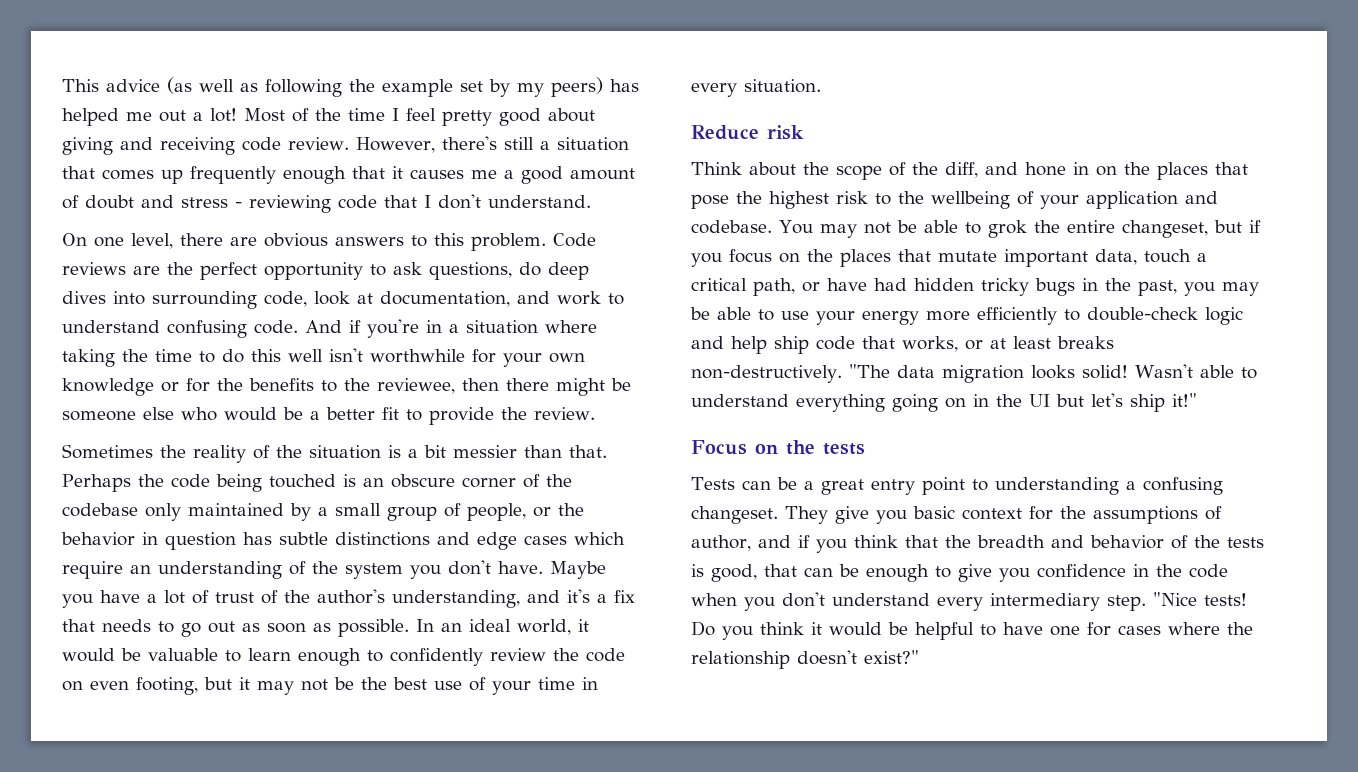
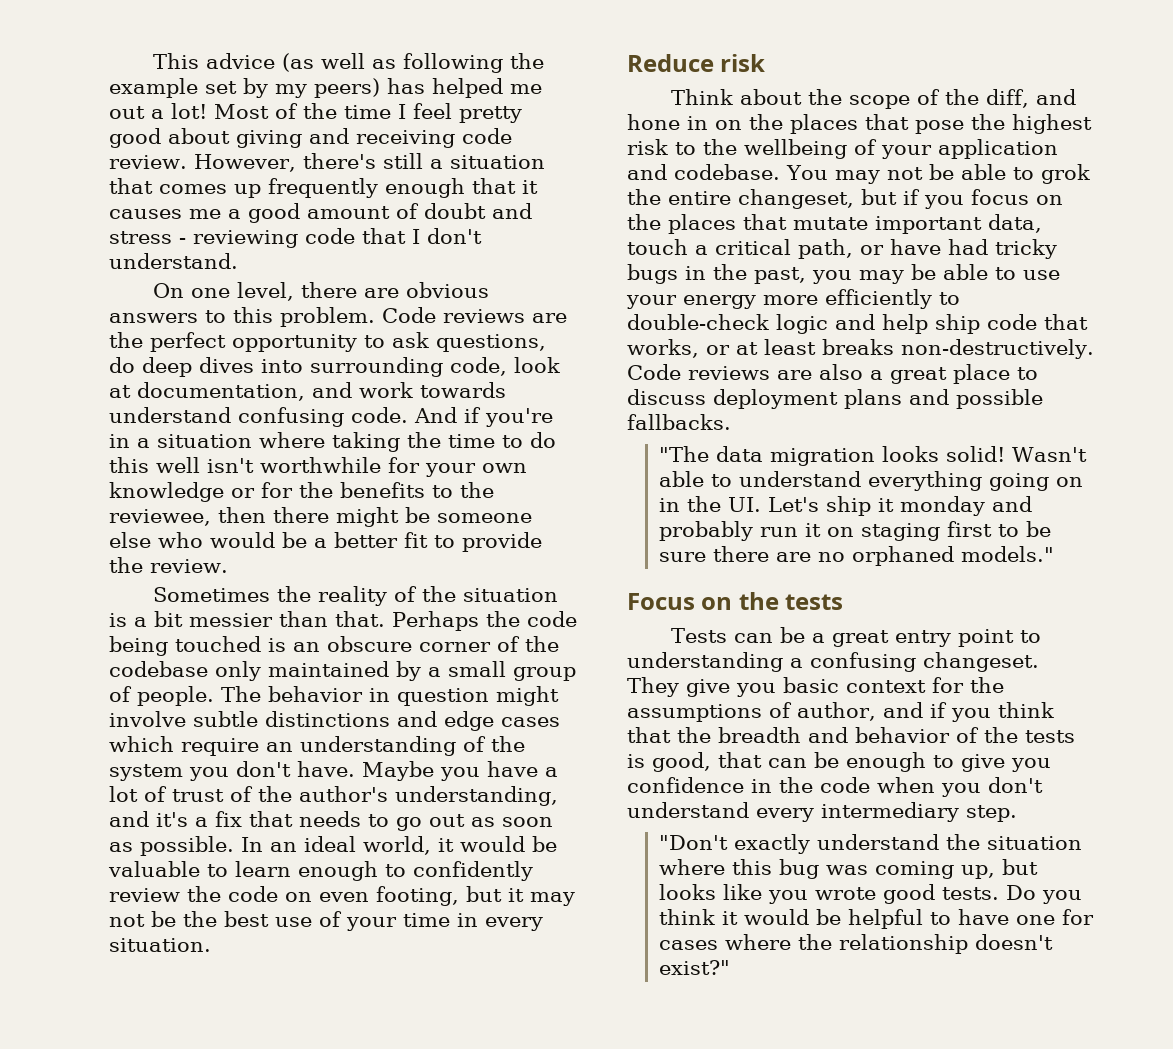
- Code reviews are the perfect opportunity to ask questions, do deep dives into surrounding code, look at documentation, and work to understand confusing code.
+ Code reviews are the perfect opportunity to ask questions, do deep dives into surrounding code, look at documentation, and work towards understand confusing code.
- Perhaps the code being touched is an obscure corner of the codebase only maintained by a small group of people, or the behavior in question has subtle distinctions and edge cases which require an understanding of the system you don't have.
+ Perhaps the code being touched is an obscure corner of the codebase only maintained by a small group of people. The behavior in question might involve subtle distinctions and edge cases which require an understanding of the system you don't have.
- You may not be able to grok the entire changeset, but if you focus on the places that mutate important data, touch a critical path, or have had hidden tricky bugs in the past, you may be able to use your energy more efficiently to double-check logic and help ship code that works, or at least breaks non-destructively. "The data migration looks solid!
+ You may not be able to grok the entire changeset, but if you focus on the places that mutate important data, touch a critical path, or have had tricky bugs in the past, you may be able to use your energy more efficiently to double-check logic and help ship code that works, or at least breaks non-destructively. Code reviews are also a great place to discuss deployment plans and possible fallbacks.
+ "The data migration looks solid!
- Wasn't able to understand everything going on in the UI but let's ship it!"
+ Wasn't able to understand everything going on in the UI. Let's ship it monday and probably run it on staging first to be sure there are no orphaned models."
- They give you basic context for the assumptions of author, and if you think that the breadth and behavior of the tests is good, that can be enough to give you confidence in the code when you don't understand every intermediary step. "Nice tests!
+ They give you basic context for the assumptions of author, and if you think that the breadth and behavior of the tests is good, that can be enough to give you confidence in the code when you don't understand every intermediary step.
+ "Don't exactly understand the situation where this bug was coming up, but looks like you wrote good tests.

